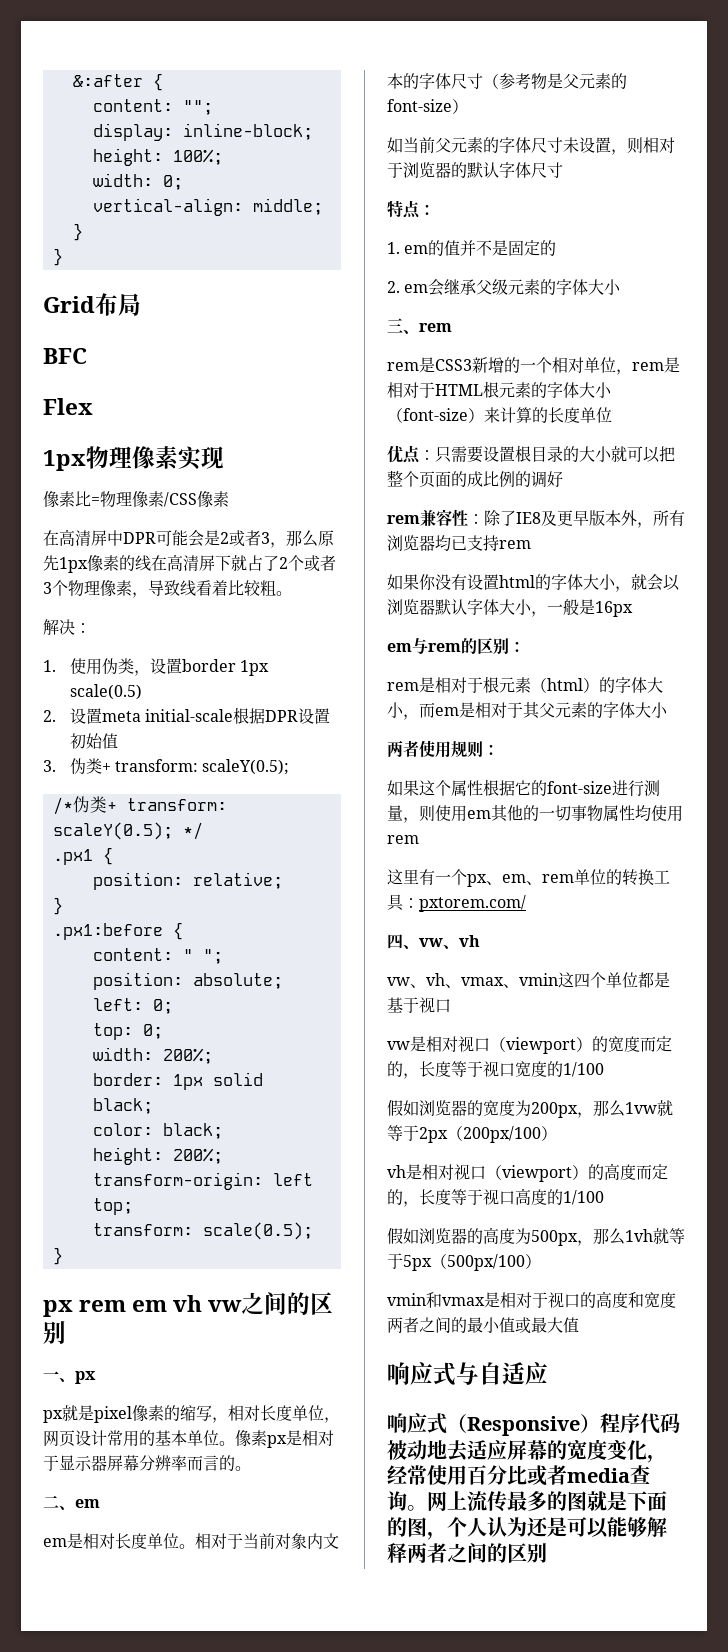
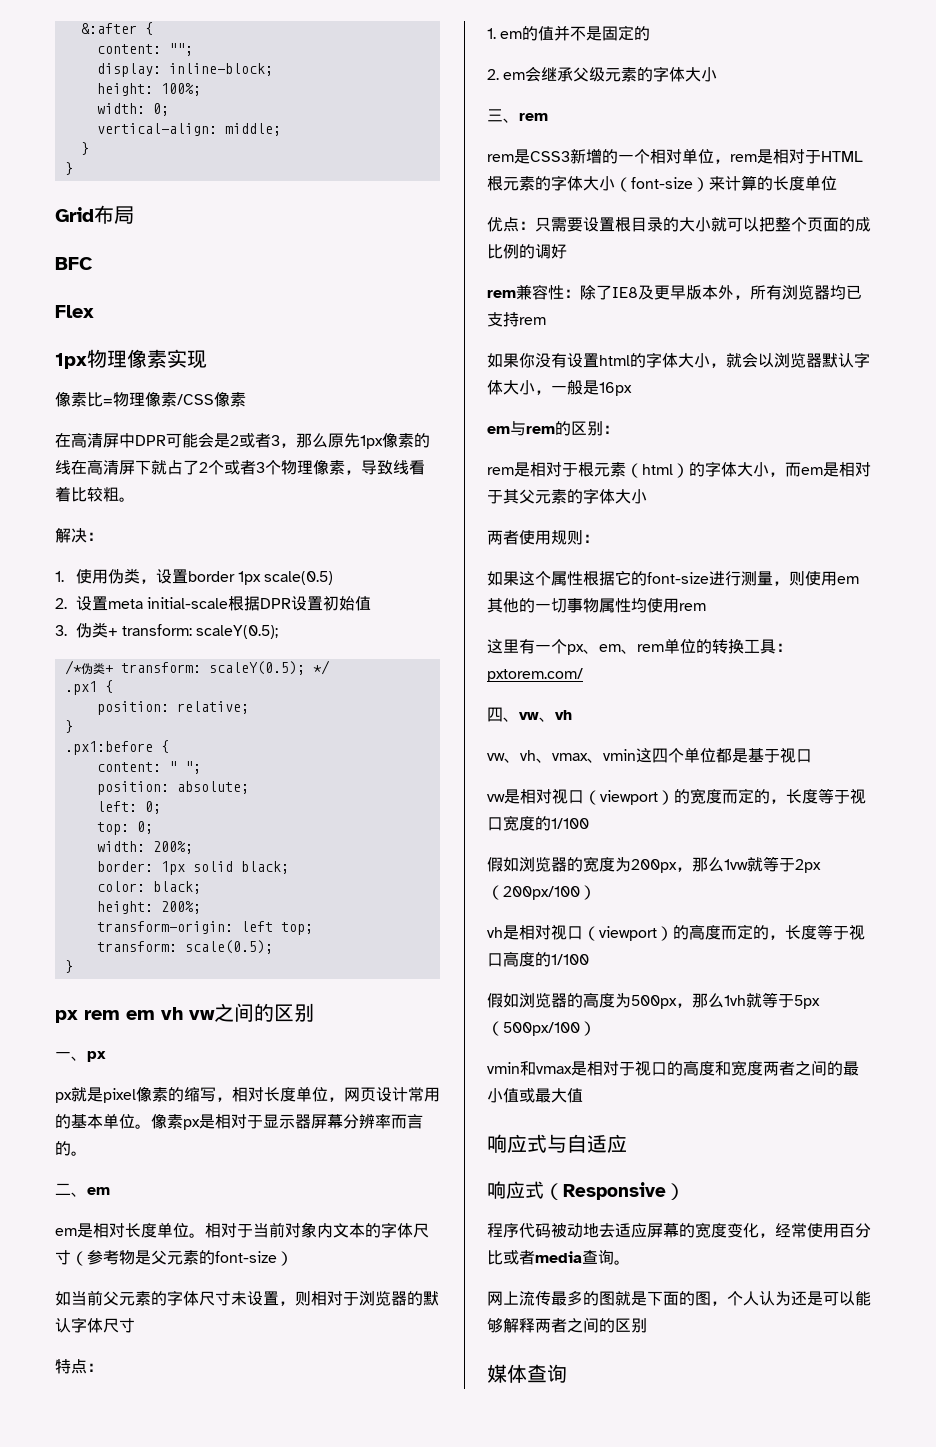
- 响应式（Responsive）程序代码被动地去适应屏幕的宽度变化，经常使用百分比或者media查询。网上流传最多的图就是下面的图，个人认为还是可以能够解释两者之间的区别
+ 响应式（Responsive）
+ 程序代码被动地去适应屏幕的宽度变化，经常使用百分比或者media查询。
+ 网上流传最多的图就是下面的图，个人认为还是可以能够解释两者之间的区别
+ 媒体查询

